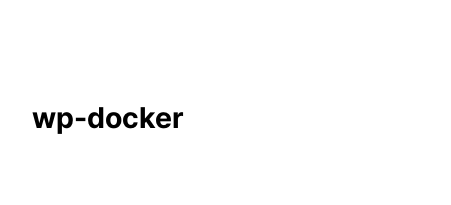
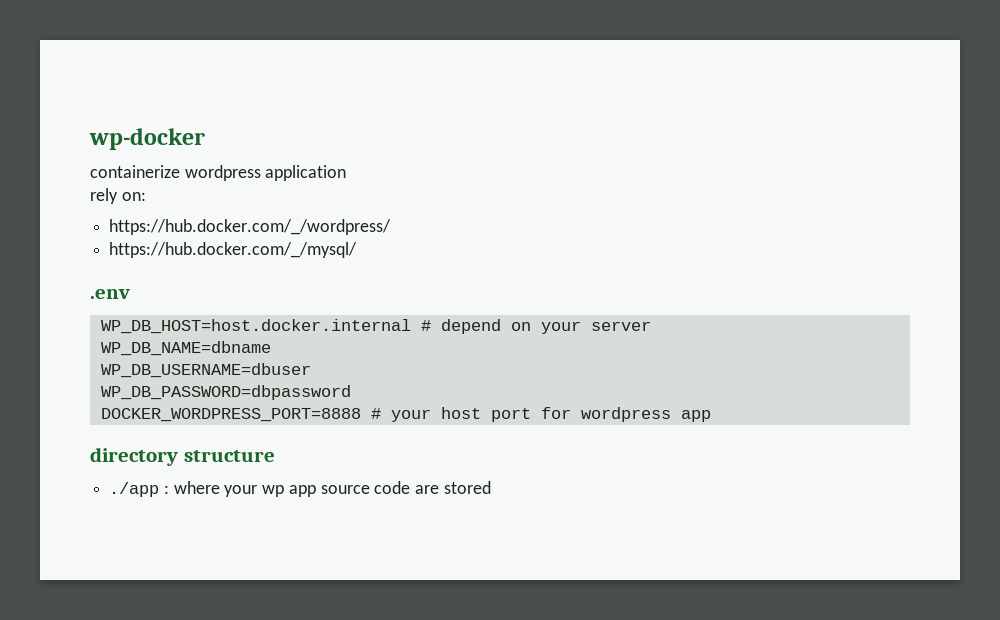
+ containerize wordpress application
+ rely on:
+ https://hub.docker.com/_/wordpress/
+ https://hub.docker.com/_/mysql/
+ .env
+ WP_DB_HOST=host.docker.internal # depend on your server
+ WP_DB_NAME=dbname
+ WP_DB_USERNAME=dbuser
+ WP_DB_PASSWORD=dbpassword
+ DOCKER_WORDPRESS_PORT=8888 # your host port for wordpress app
+ directory structure
+ ./app : where your wp app source code are stored

